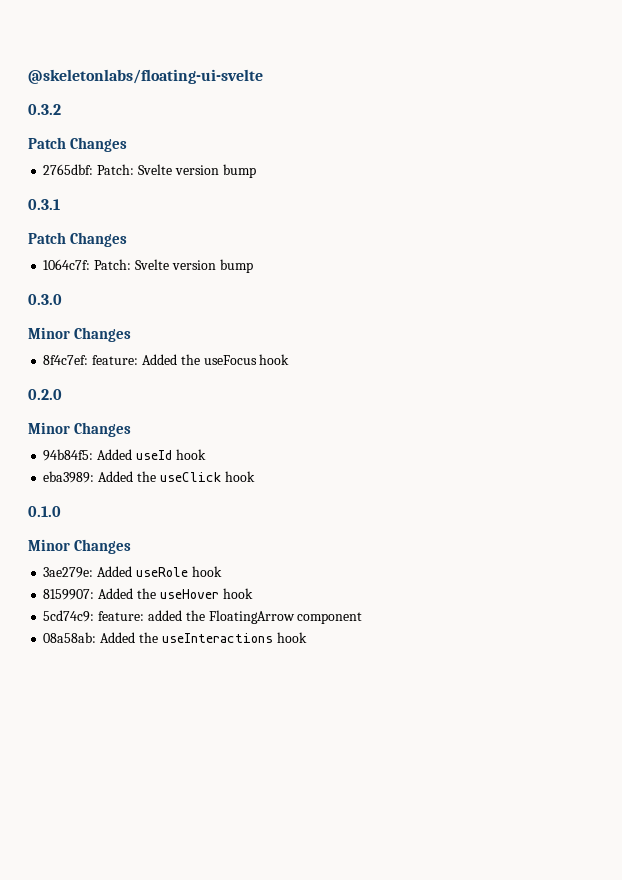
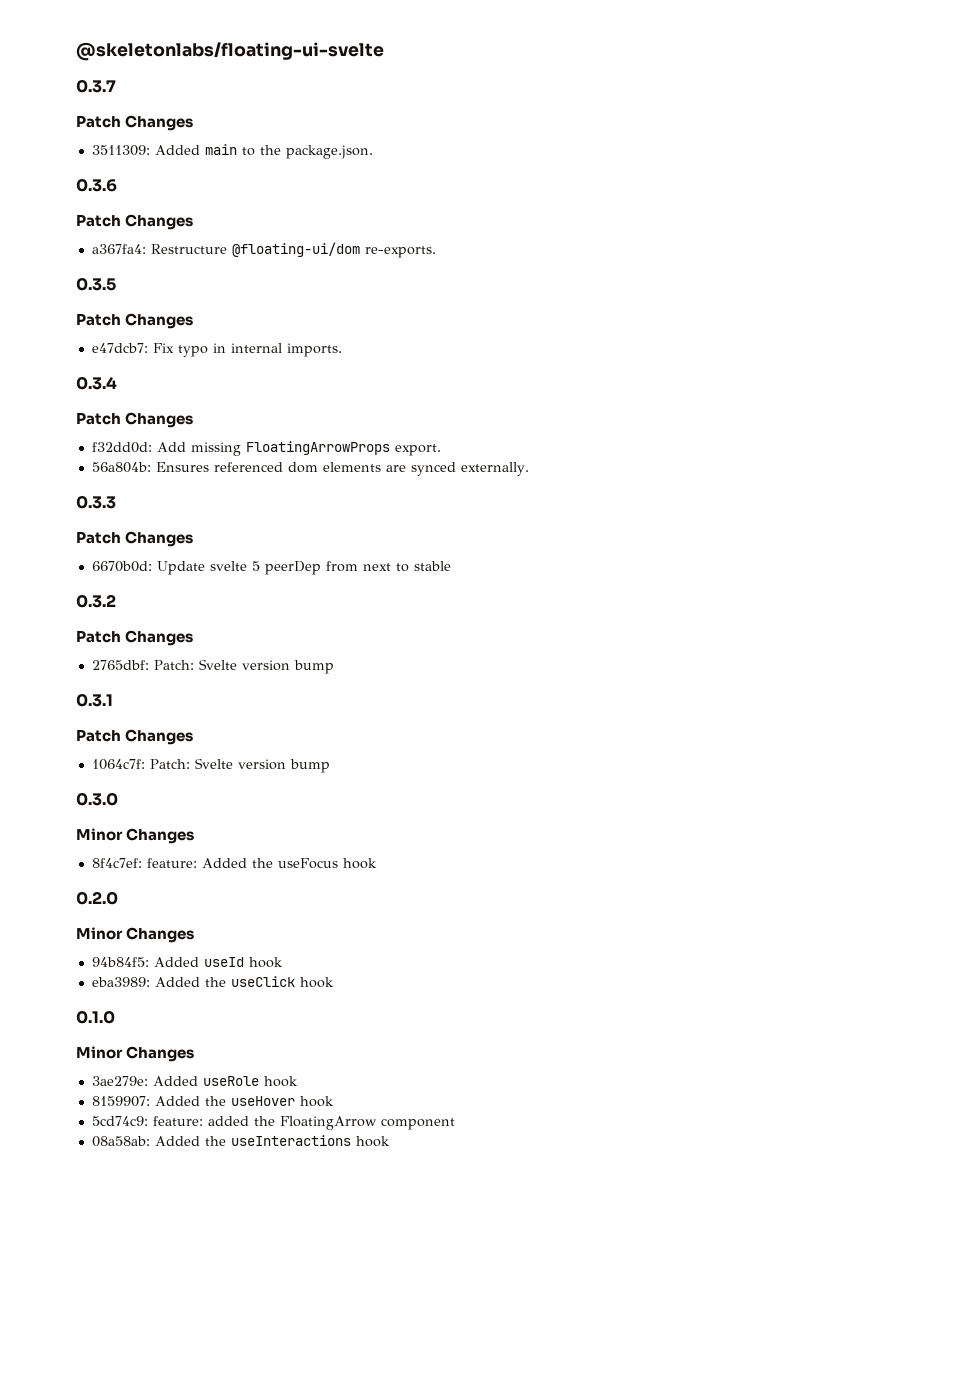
+ 0.3.7
+ Patch Changes
+ 3511309: Added main to the package.json.
+ 0.3.6
+ Patch Changes
+ a367fa4: Restructure @floating-ui/dom re-exports.
+ 0.3.5
+ Patch Changes
+ e47dcb7: Fix typo in internal imports.
+ 0.3.4
+ Patch Changes
+ f32dd0d: Add missing FloatingArrowProps export.
+ 56a804b: Ensures referenced dom elements are synced externally.
+ 0.3.3
+ Patch Changes
+ 6670b0d: Update svelte 5 peerDep from next to stable

